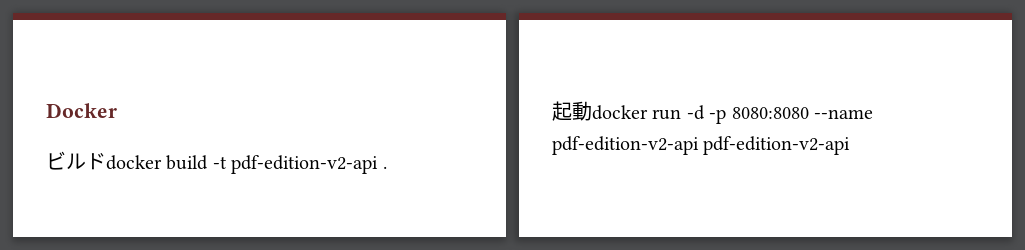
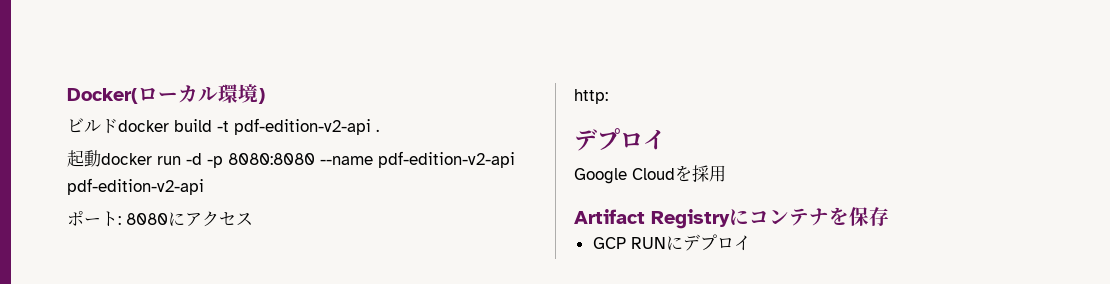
- Docker
+ Docker(ローカル環境)
+ ポート: 8080にアクセス
+ http:
+ デプロイ
+ Google Cloudを採用
+ Artifact Registryにコンテナを保存
+ GCP RUNにデプロイ

